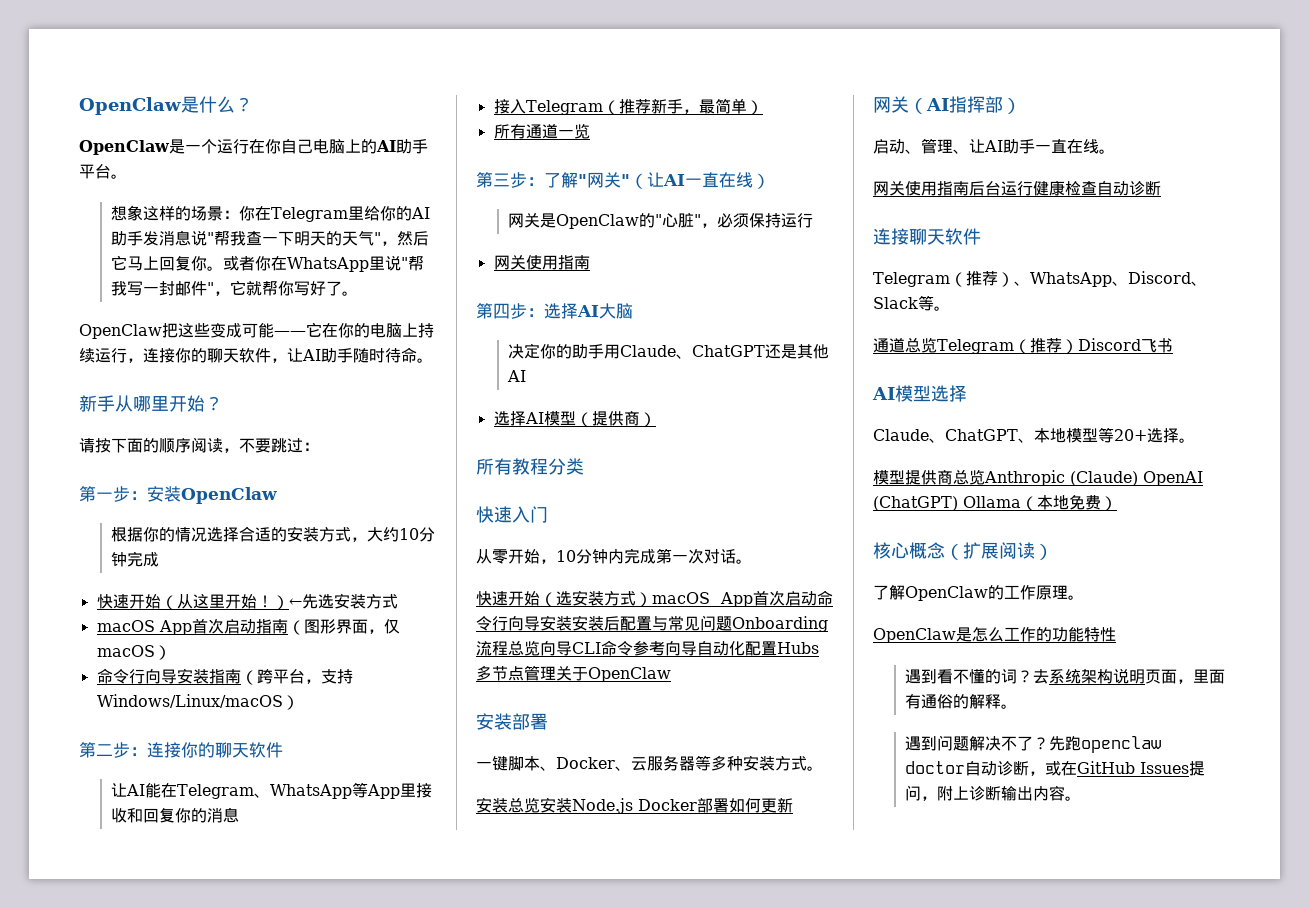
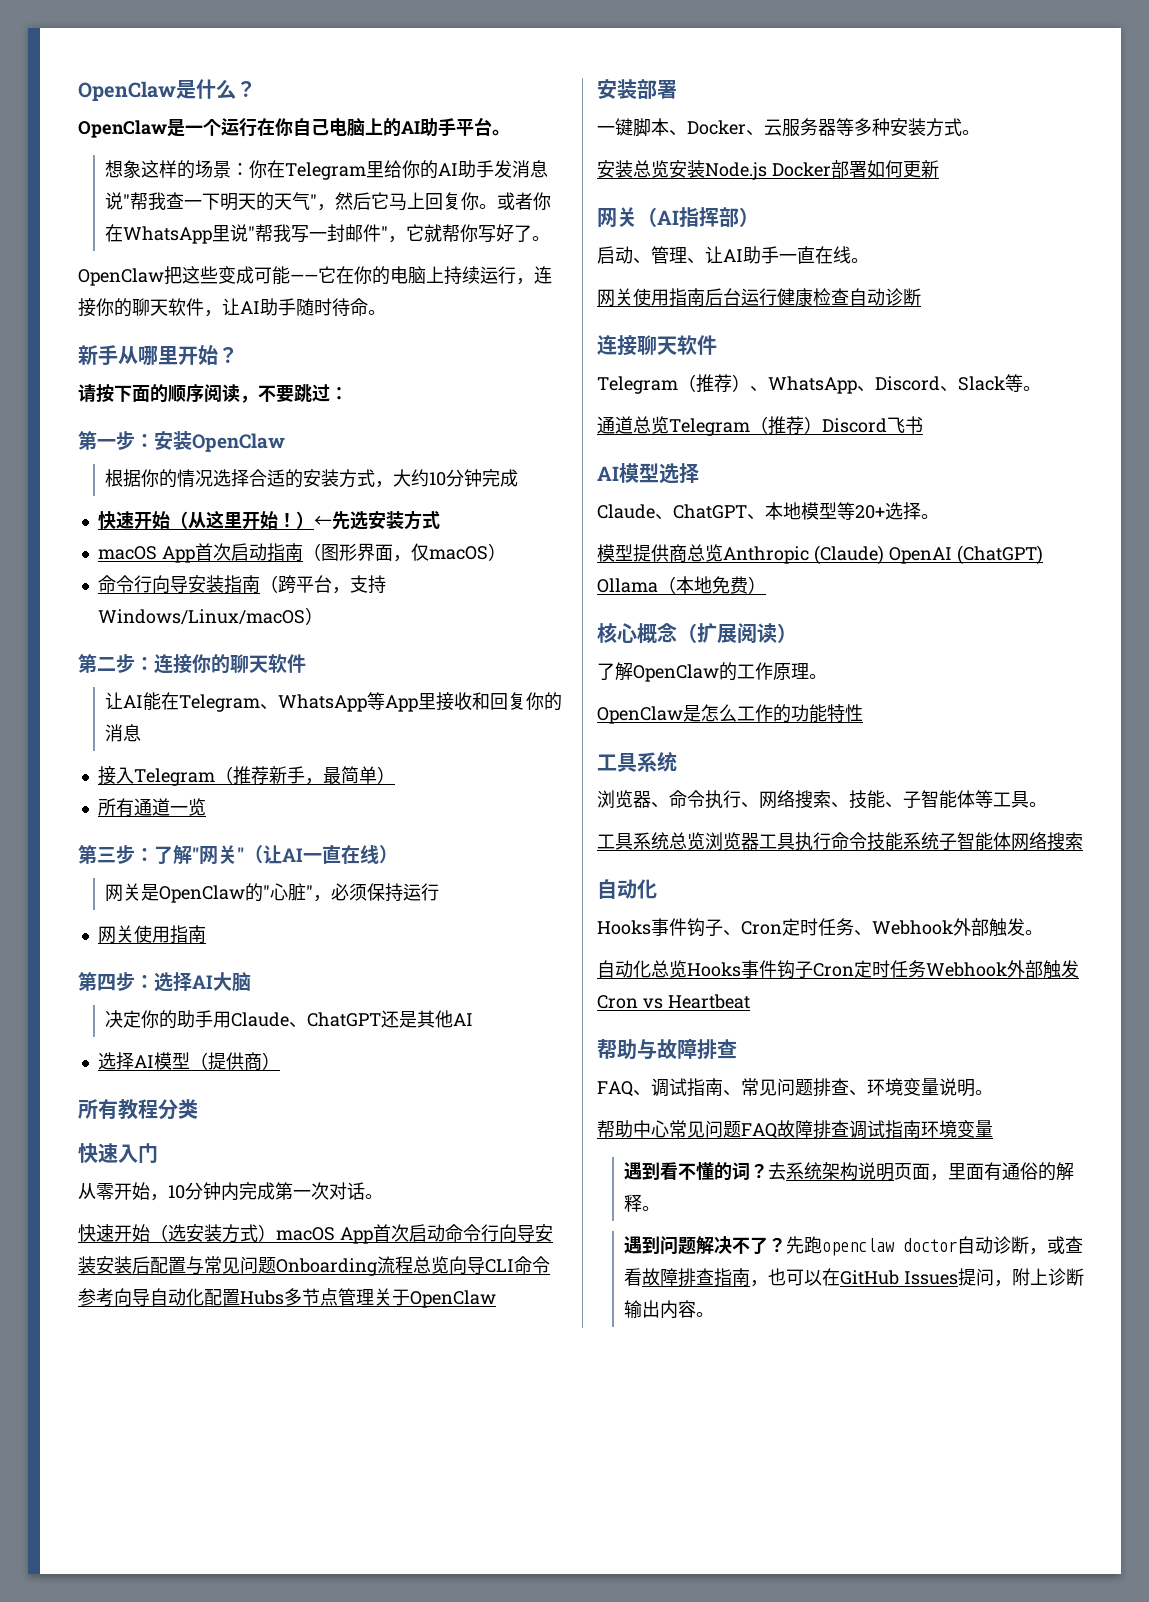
  OpenClaw是怎么工作的功能特性
+ 工具系统
+ 浏览器、命令执行、网络搜索、技能、子智能体等工具。
+ 工具系统总览浏览器工具执行命令技能系统子智能体网络搜索
+ 自动化
+ Hooks事件钩子、Cron定时任务、Webhook外部触发。
+ 自动化总览Hooks事件钩子Cron定时任务Webhook外部触发Cron vs Heartbeat
+ 帮助与故障排查
+ FAQ、调试指南、常见问题排查、环境变量说明。
+ 帮助中心常见问题FAQ故障排查调试指南环境变量
- 先跑openclaw doctor自动诊断，或在GitHub Issues提问，附上诊断输出内容。
+ 先跑openclaw doctor自动诊断，或查看故障排查指南，也可以在GitHub Issues提问，附上诊断输出内容。

